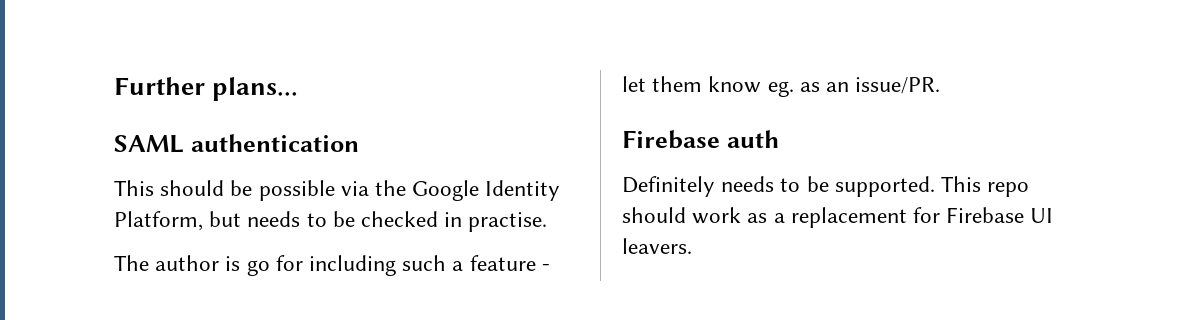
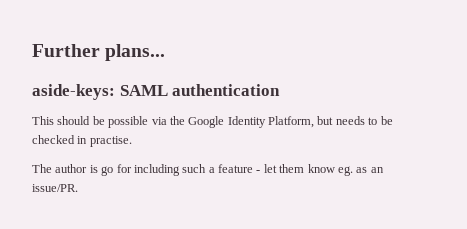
- SAML authentication
+ aside-keys: SAML authentication
- Firebase auth
- Definitely needs to be supported. This repo should work as a replacement for Firebase UI leavers.

